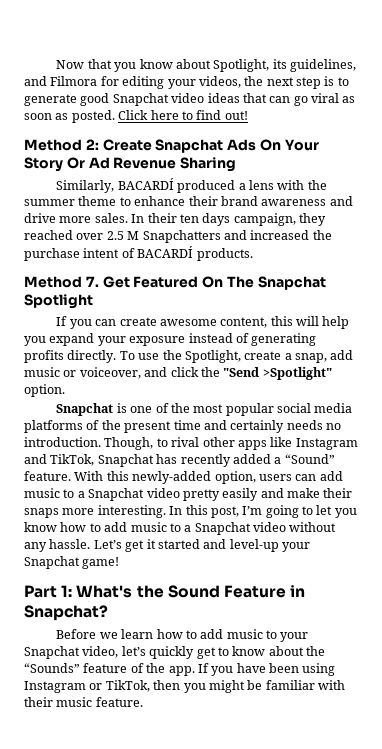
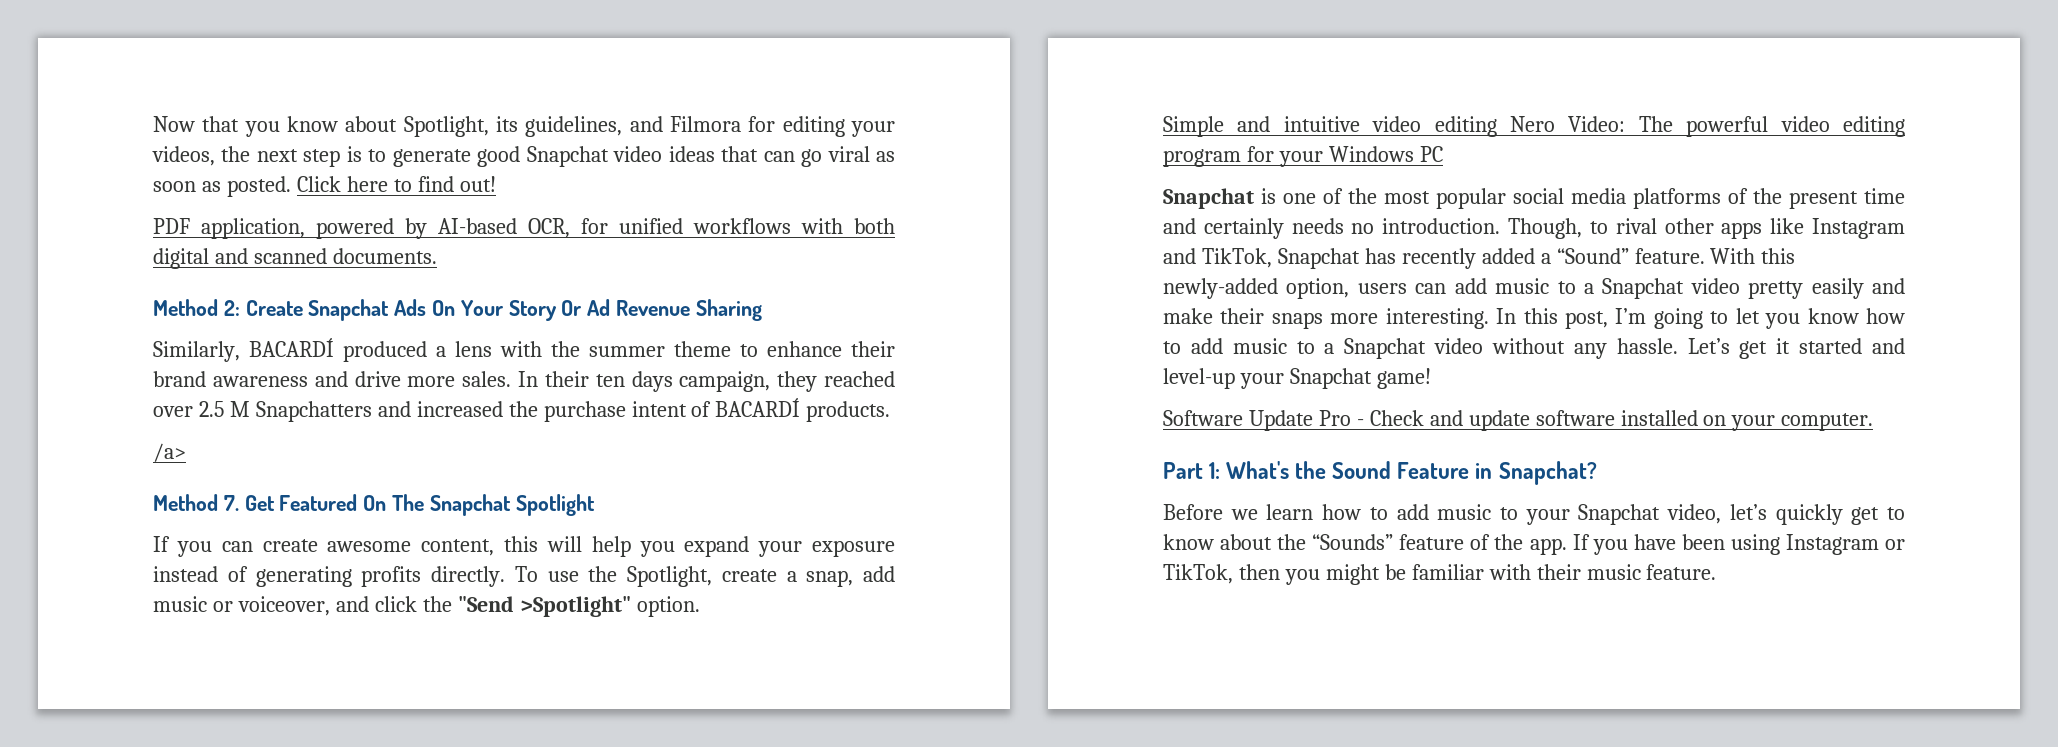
+ PDF application, powered by AI-based OCR, for unified workflows with both digital and scanned documents.
+ /a>
+ Simple and intuitive video editing Nero Video: The powerful video editing program for your Windows PC
+ Software Update Pro - Check and update software installed on your computer.

